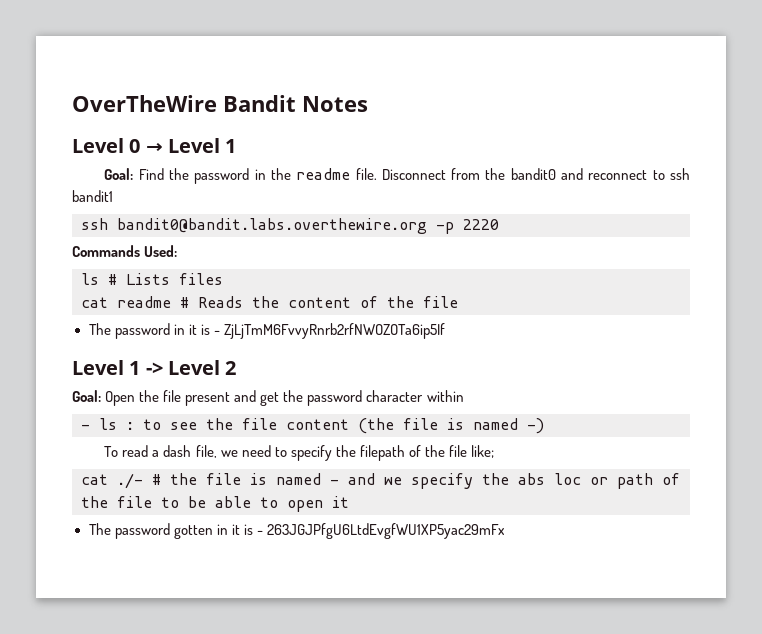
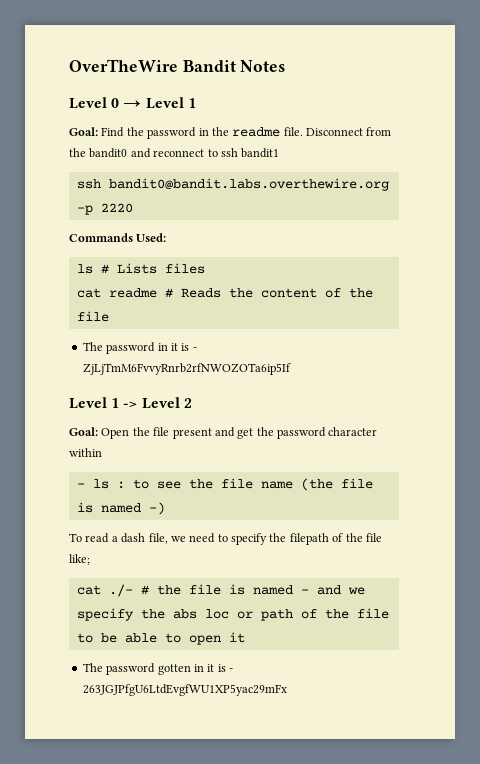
- - ls : to see the file content (the file is named -)
+ - ls : to see the file name (the file is named -)

